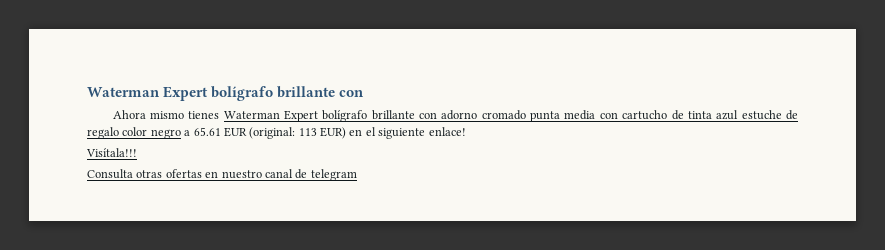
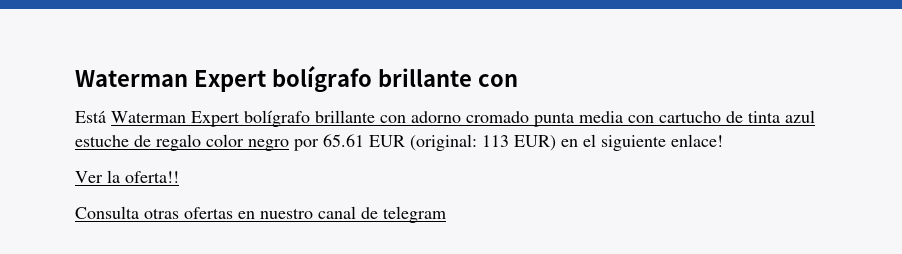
- Ahora mismo tienes Waterman Expert bolígrafo brillante con adorno cromado punta media con cartucho de tinta azul estuche de regalo color negro a 65.61 EUR (original: 113 EUR) en el siguiente enlace!
+ Está Waterman Expert bolígrafo brillante con adorno cromado punta media con cartucho de tinta azul estuche de regalo color negro por 65.61 EUR (original: 113 EUR) en el siguiente enlace!
- Visítala!!!
+ Ver la oferta!!

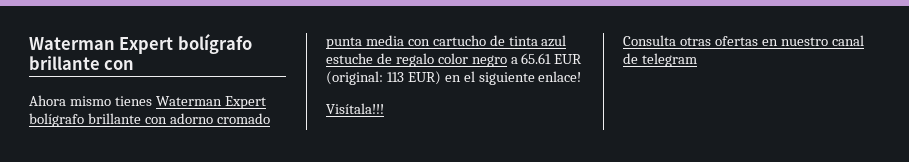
- Está Waterman Expert bolígrafo brillante con adorno cromado punta media con cartucho de tinta azul estuche de regalo color negro por 65.61 EUR (original: 113 EUR) en el siguiente enlace!
+ Ahora mismo tienes Waterman Expert bolígrafo brillante con adorno cromado punta media con cartucho de tinta azul estuche de regalo color negro a 65.61 EUR (original: 113 EUR) en el siguiente enlace!
- Ver la oferta!!
+ Visítala!!!

